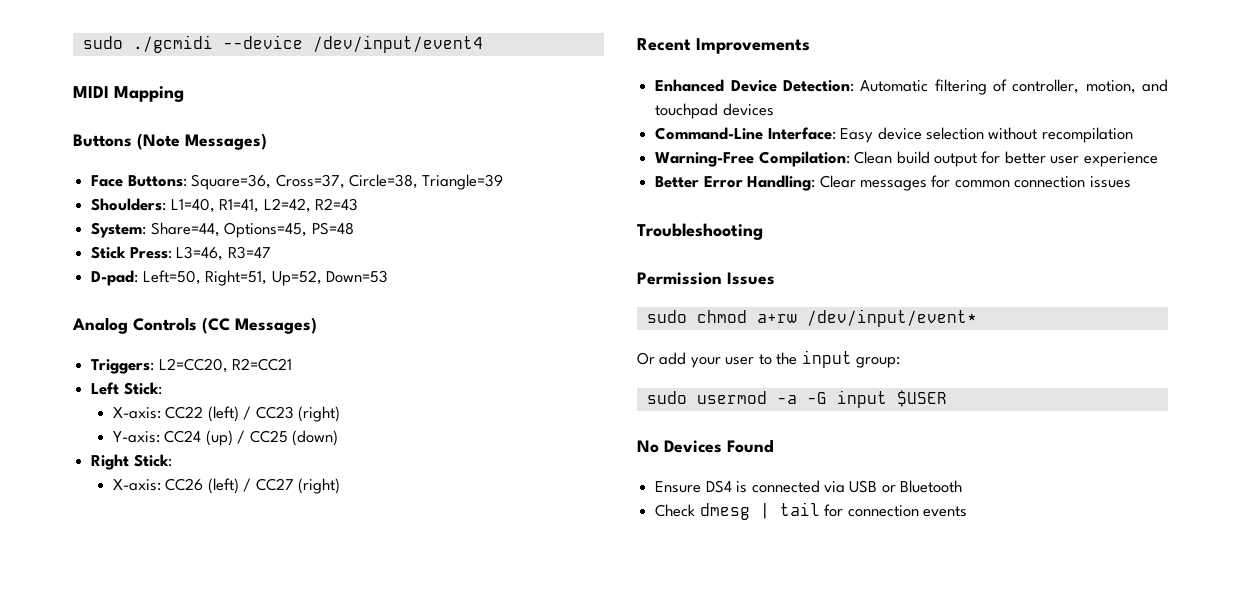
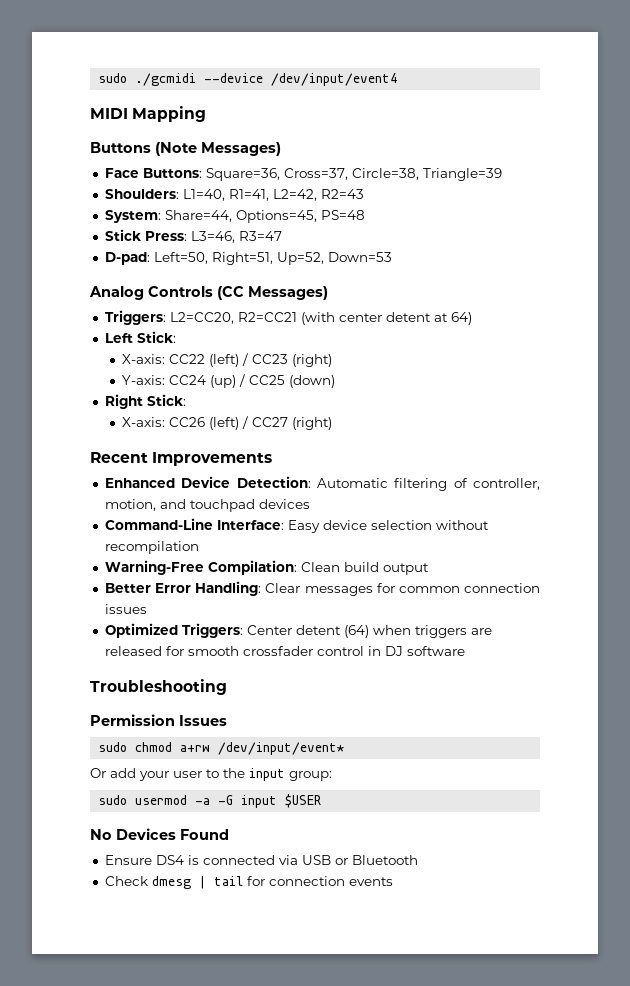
- Triggers: L2=CC20, R2=CC21
+ Triggers: L2=CC20, R2=CC21 (with center detent at 64)
- Warning-Free Compilation: Clean build output for better user experience
+ Warning-Free Compilation: Clean build output
+ Optimized Triggers: Center detent (64) when triggers are released for smooth crossfader control in DJ software

